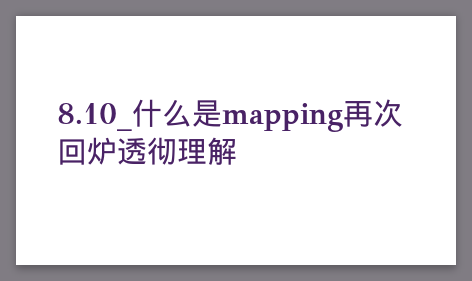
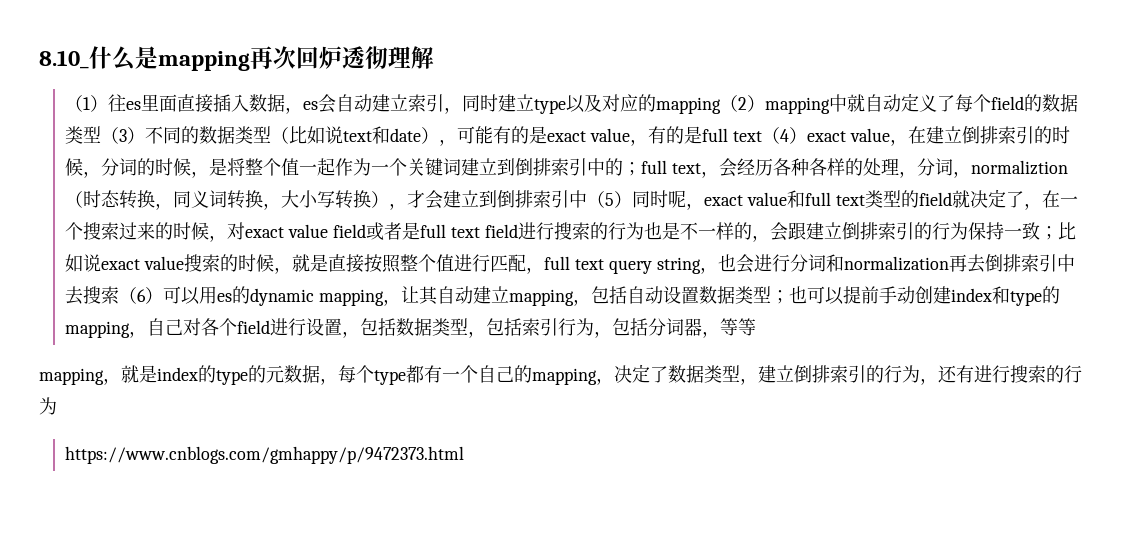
+ （1）往es里面直接插入数据，es会自动建立索引，同时建立type以及对应的mapping（2）mapping中就自动定义了每个field的数据类型（3）不同的数据类型（比如说text和date），可能有的是exact value，有的是full text（4）exact value，在建立倒排索引的时候，分词的时候，是将整个值一起作为一个关键词建立到倒排索引中的；full text，会经历各种各样的处理，分词，normaliztion（时态转换，同义词转换，大小写转换），才会建立到倒排索引中（5）同时呢，exact value和full text类型的field就决定了，在一个搜索过来的时候，对exact value field或者是full text field进行搜索的行为也是不一样的，会跟建立倒排索引的行为保持一致；比如说exact value搜索的时候，就是直接按照整个值进行匹配，full text query string，也会进行分词和normalization再去倒排索引中去搜索（6）可以用es的dynamic mapping，让其自动建立mapping，包括自动设置数据类型；也可以提前手动创建index和type的mapping，自己对各个field进行设置，包括数据类型，包括索引行为，包括分词器，等等
+ mapping，就是index的type的元数据，每个type都有一个自己的mapping，决定了数据类型，建立倒排索引的行为，还有进行搜索的行为
+ https://www.cnblogs.com/gmhappy/p/9472373.html

